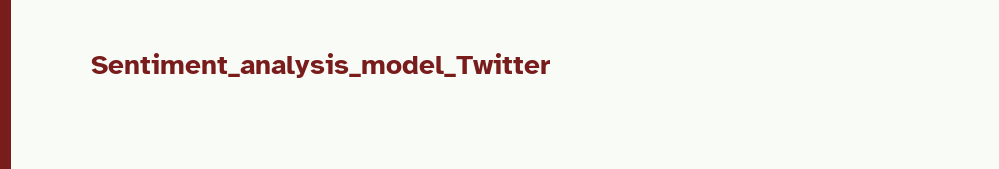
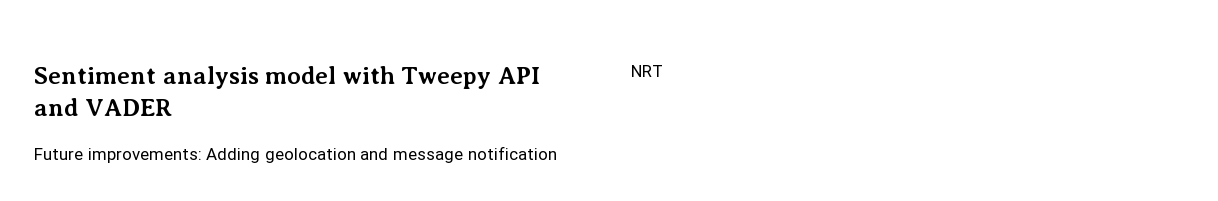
- Sentiment_analysis_model_Twitter
+ Sentiment analysis model with Tweepy API and VADER
+ Future improvements: Adding geolocation and message notification NRT

